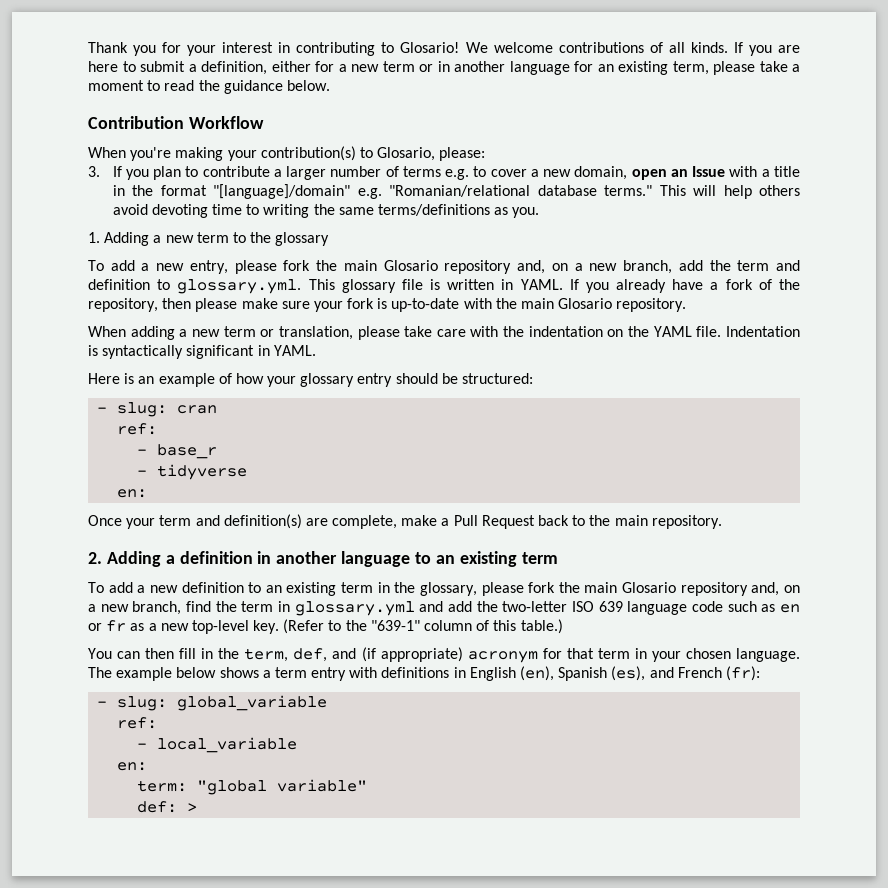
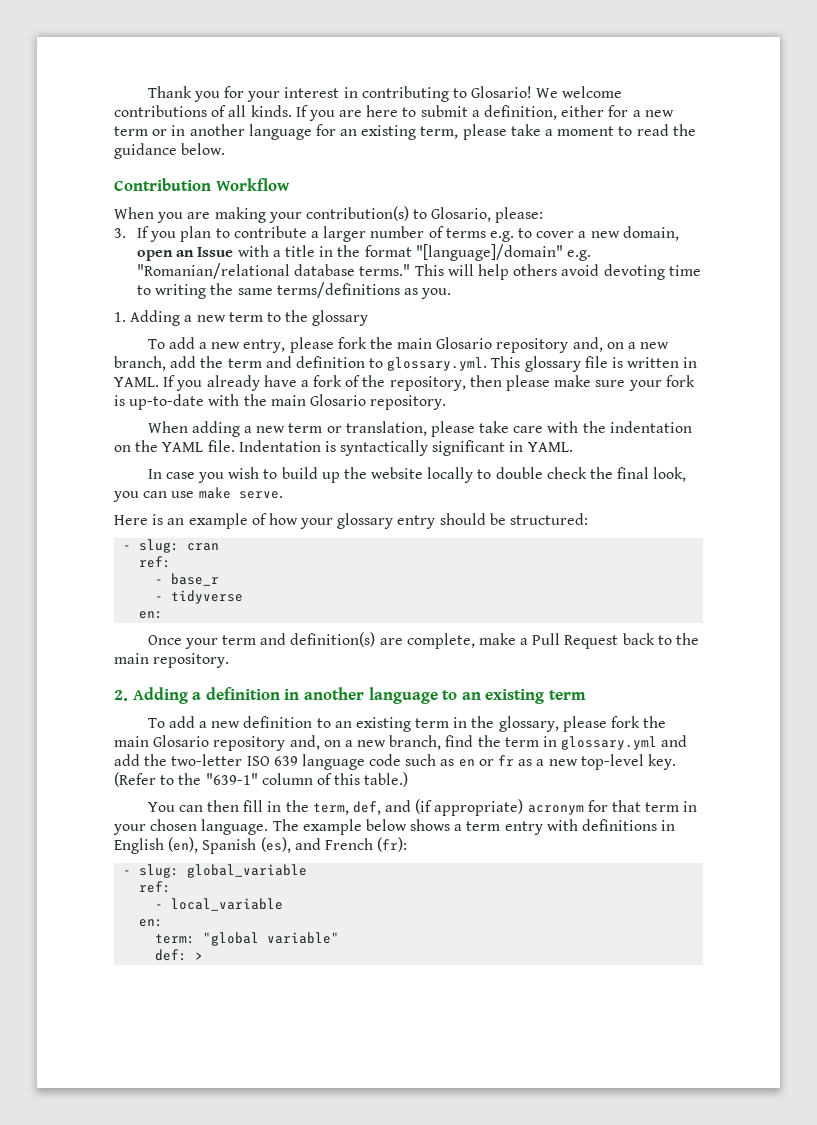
- When you're making your contribution(s) to Glosario, please:
+ When you are making your contribution(s) to Glosario, please:
+ In case you wish to build up the website locally to double check the final look, you can use make serve.

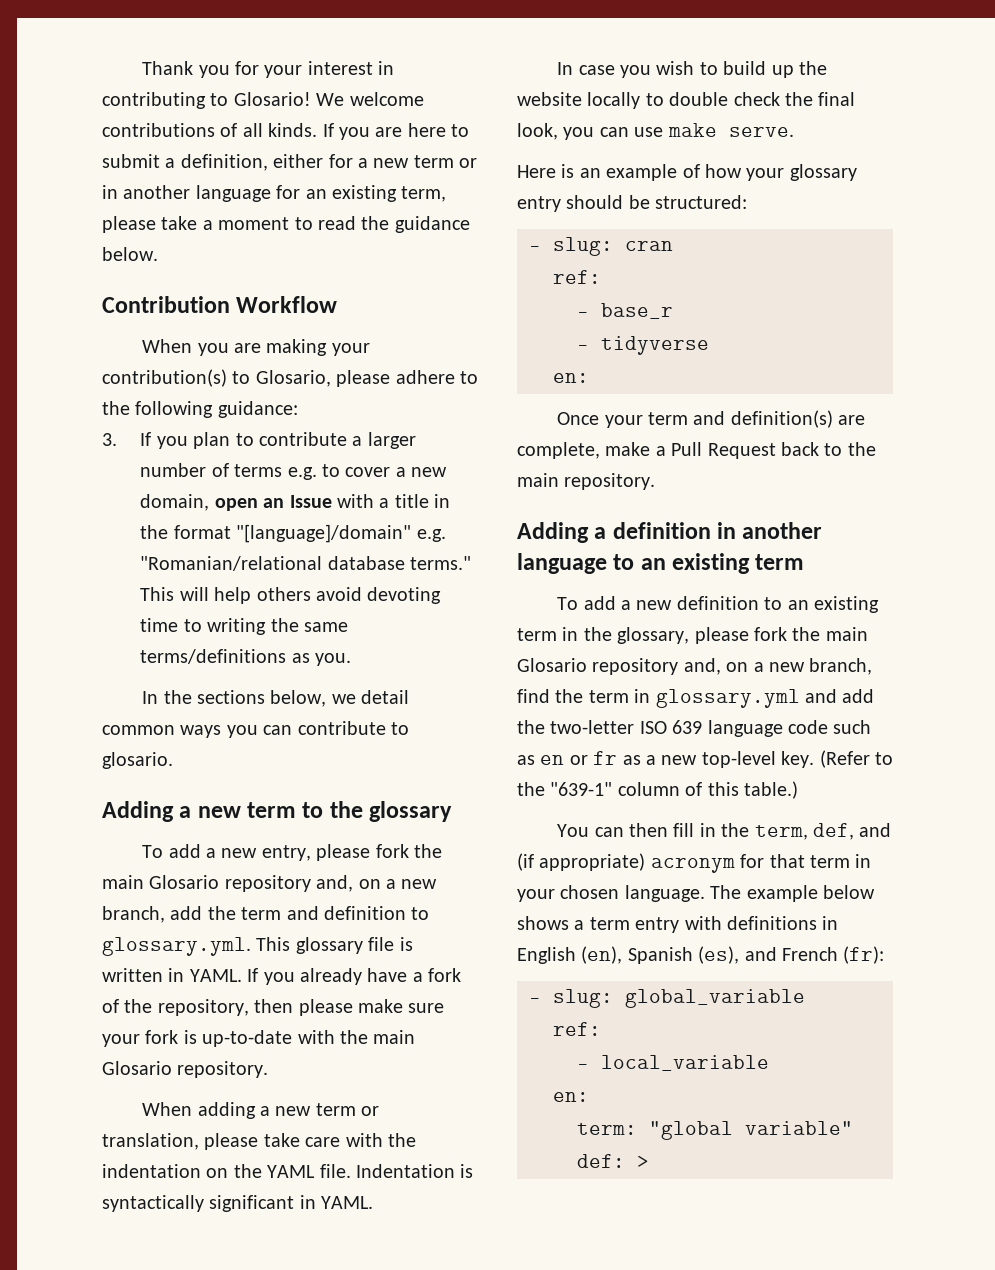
- When you are making your contribution(s) to Glosario, please:
+ When you are making your contribution(s) to Glosario, please adhere to the following guidance:
- 1. Adding a new term to the glossary
+ In the sections below, we detail common ways you can contribute to glosario.
+ Adding a new term to the glossary
- 2. Adding a definition in another language to an existing term
+ Adding a definition in another language to an existing term

